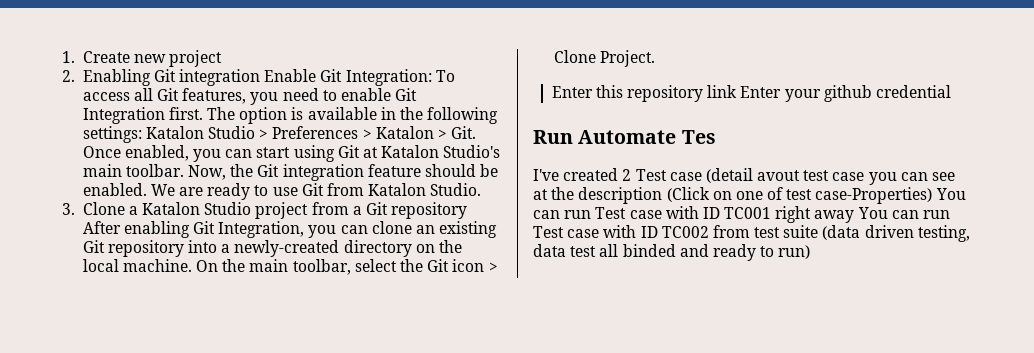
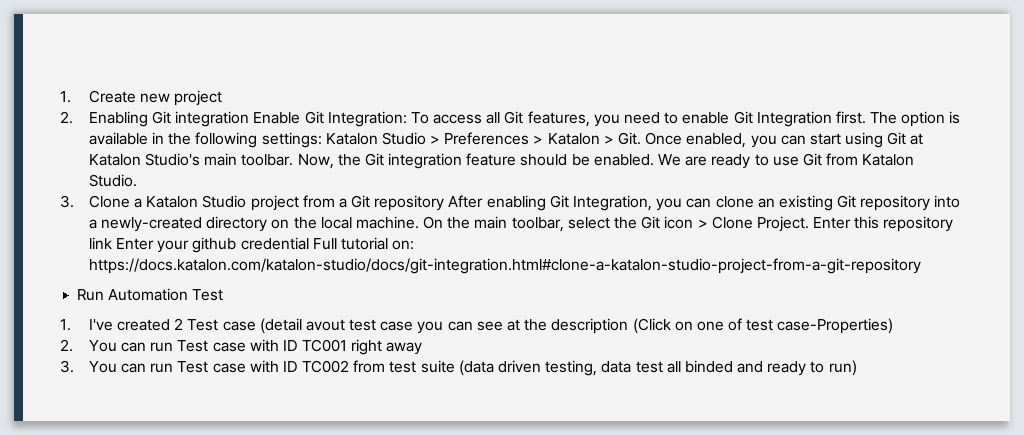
- On the main toolbar, select the Git icon > Clone Project.
- Enter this repository link Enter your github credential
- Run Automate Tes
- I've created 2 Test case (detail avout test case you can see at the description (Click on one of test case-Properties) You can run Test case with ID TC001 right away You can run Test case with ID TC002 from test suite (data driven testing, data test all binded and ready to run)
+ On the main toolbar, select the Git icon > Clone Project. Enter this repository link Enter your github credential Full tutorial on: https://docs.katalon.com/katalon-studio/docs/git-integration.html#clone-a-katalon-studio-project-from-a-git-repository
+ Run Automation Test
+ 1. I've created 2 Test case (detail avout test case you can see at the description (Click on one of test case-Properties)
+ 2. You can run Test case with ID TC001 right away
+ 3. You can run Test case with ID TC002 from test suite (data driven testing, data test all binded and ready to run)

